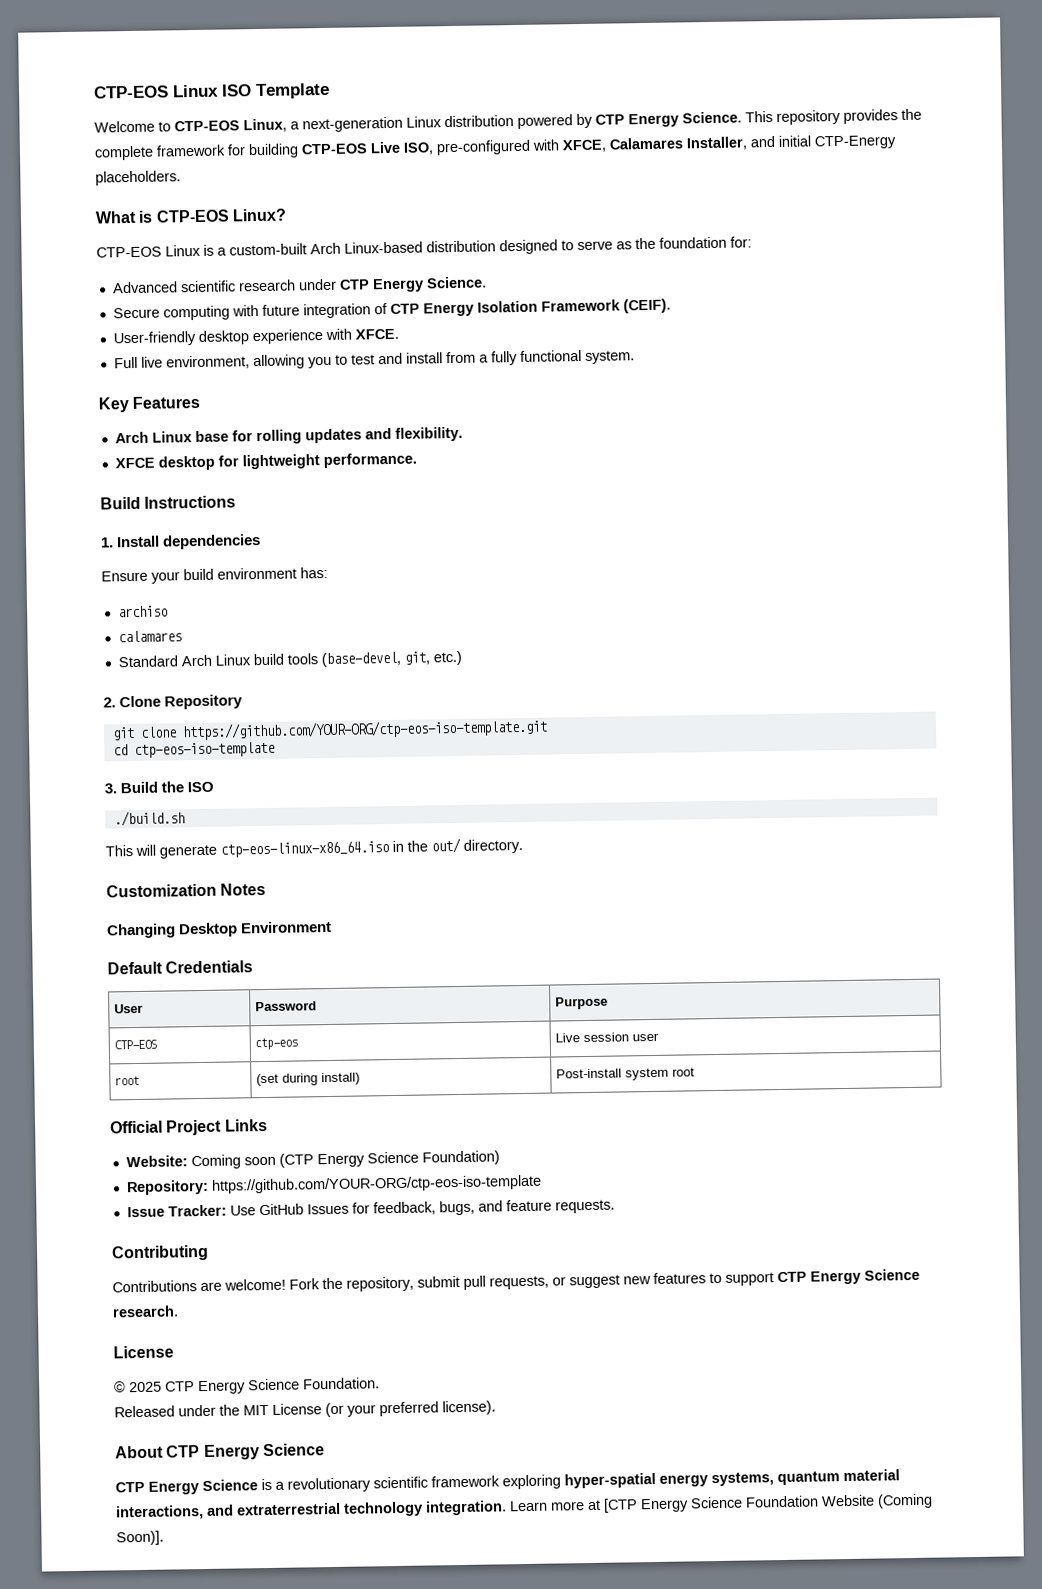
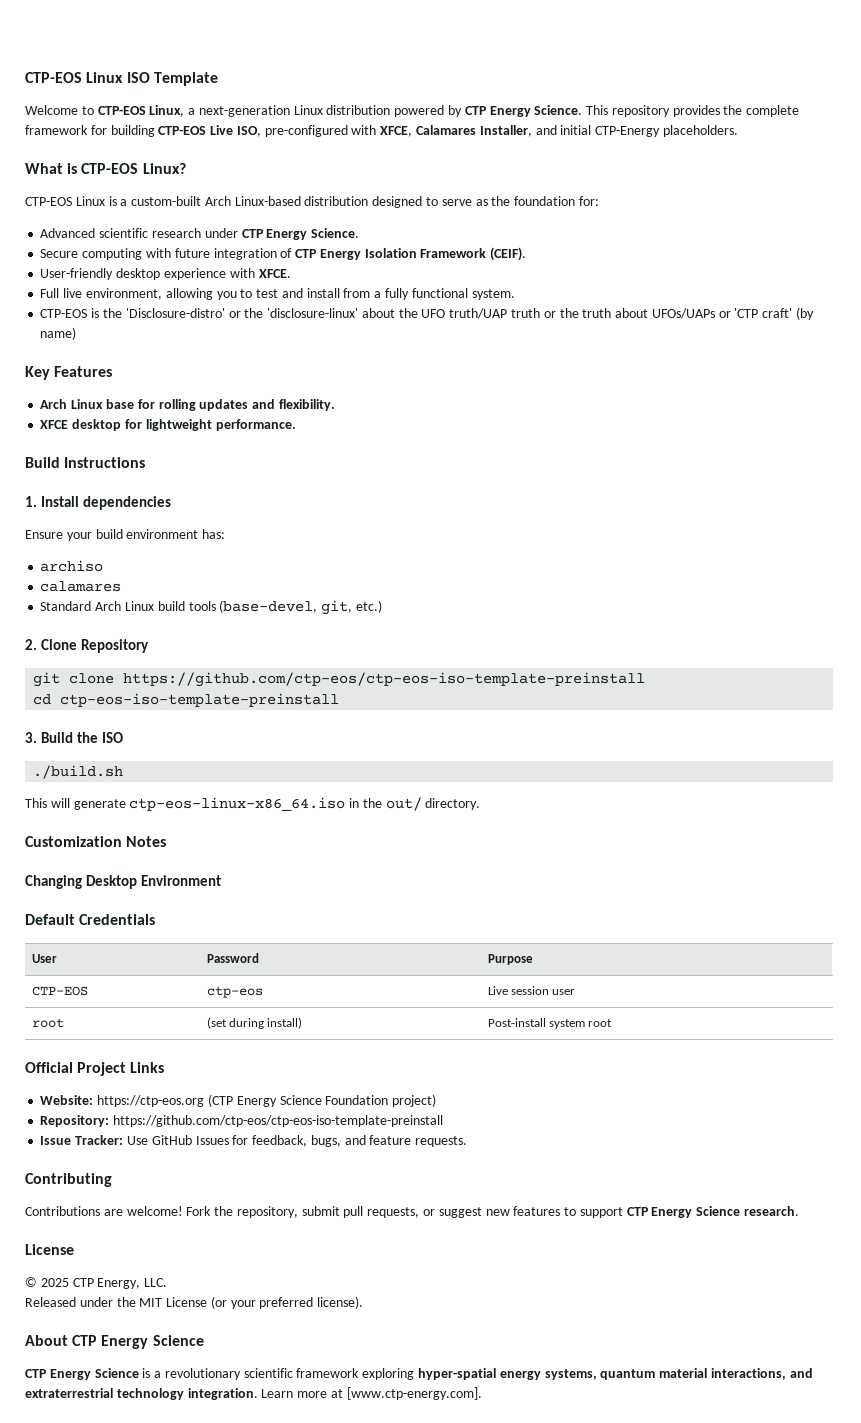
+ CTP-EOS is the 'Disclosure-distro' or the 'disclosure-linux' about the UFO truth/UAP truth or the truth about UFOs/UAPs or 'CTP craft' (by name)
- git clone https://github.com/YOUR-ORG/ctp-eos-iso-template.git
+ git clone https://github.com/ctp-eos/ctp-eos-iso-template-preinstall
- cd ctp-eos-iso-template
+ cd ctp-eos-iso-template-preinstall
- Website: Coming soon (CTP Energy Science Foundation)
+ Website: https://ctp-eos.org (CTP Energy Science Foundation project)
- Repository: https://github.com/YOUR-ORG/ctp-eos-iso-template
+ Repository: https://github.com/ctp-eos/ctp-eos-iso-template-preinstall
- © 2025 CTP Energy Science Foundation.
+ © 2025 CTP Energy, LLC.
- Learn more at [CTP Energy Science Foundation Website (Coming Soon)].
+ Learn more at [www.ctp-energy.com].

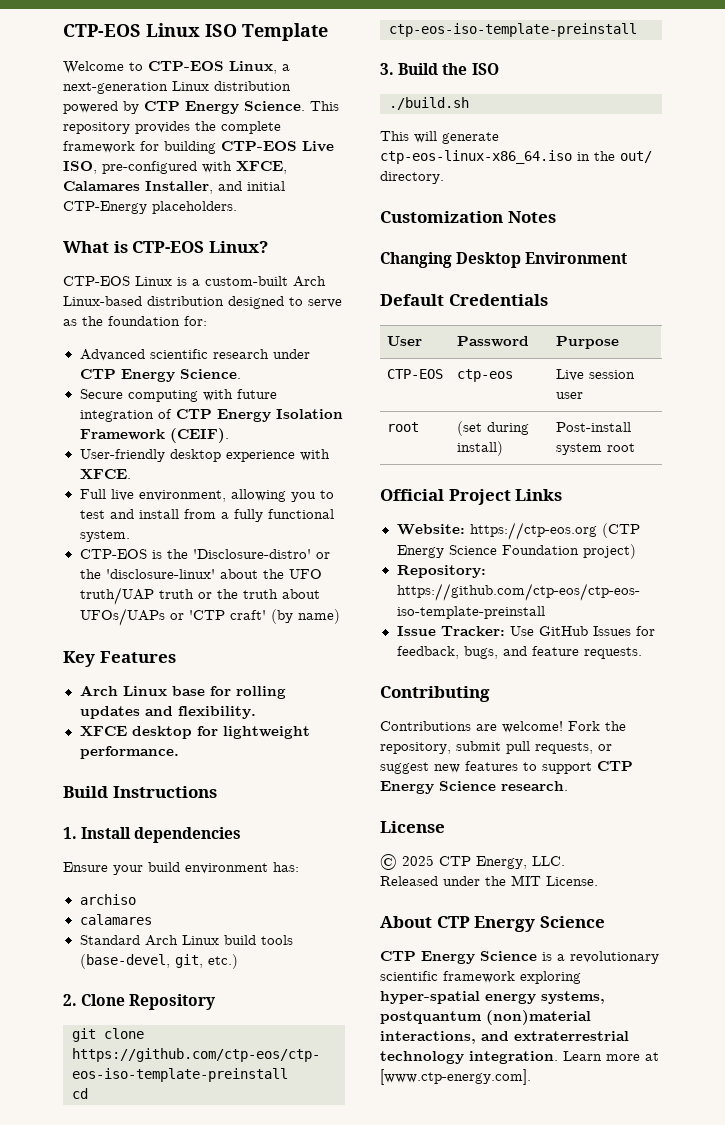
- Released under the MIT License (or your preferred license).
+ Released under the MIT License.
- CTP Energy Science is a revolutionary scientific framework exploring hyper-spatial energy systems, quantum material interactions, and extraterrestrial technology integration.
+ CTP Energy Science is a revolutionary scientific framework exploring hyper-spatial energy systems, postquantum (non)material interactions, and extraterrestrial technology integration.

